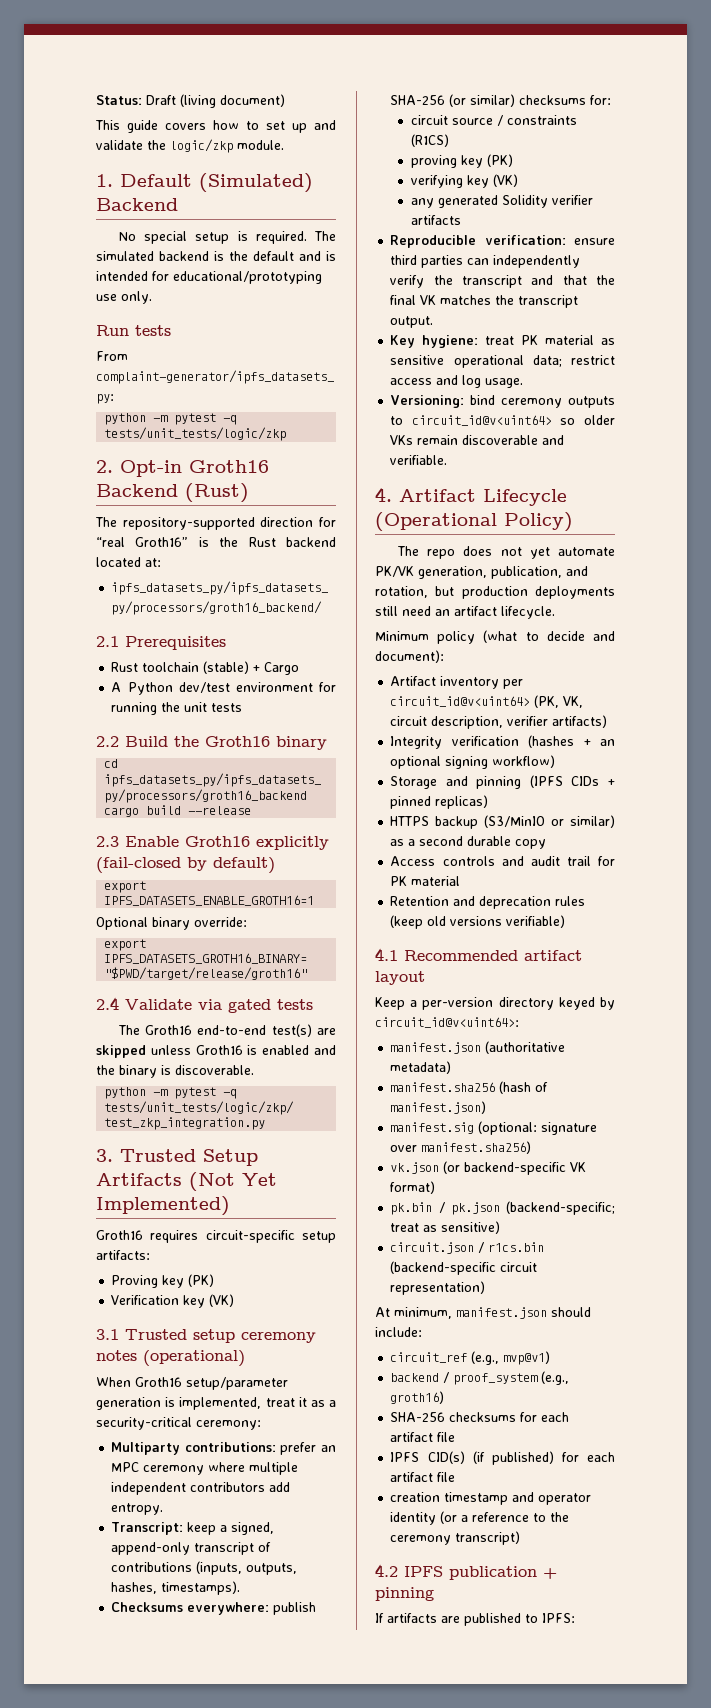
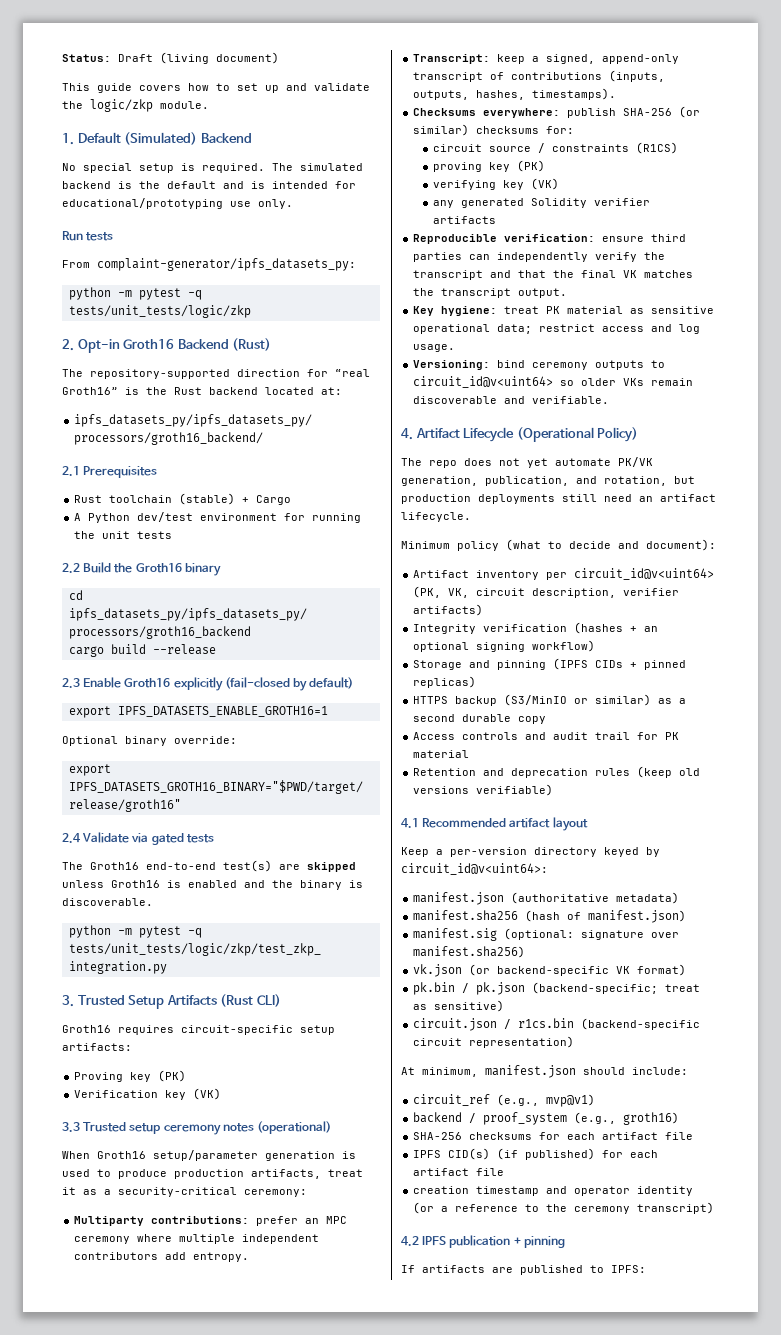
- 3. Trusted Setup Artifacts (Not Yet Implemented)
+ 3. Trusted Setup Artifacts (Rust CLI)
- 3.1 Trusted setup ceremony notes (operational)
+ 3.3 Trusted setup ceremony notes (operational)
- When Groth16 setup/parameter generation is implemented, treat it as a security-critical ceremony:
+ When Groth16 setup/parameter generation is used to produce production artifacts, treat it as a security-critical ceremony:

